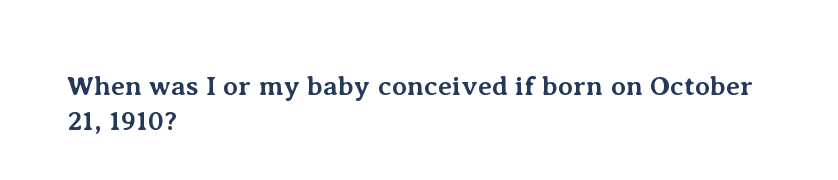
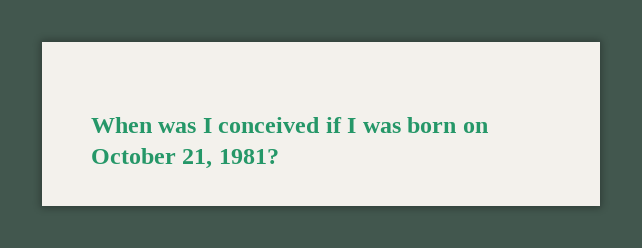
- When was I or my baby conceived if born on October 21, 1910?
+ When was I conceived if I was born on October 21, 1981?

